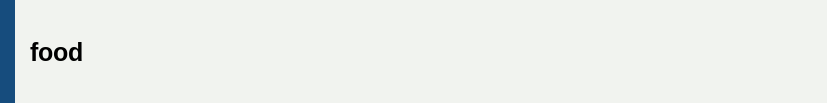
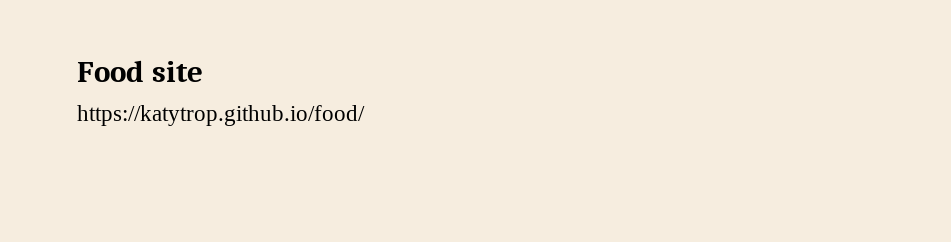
- food
+ Food site
+ https://katytrop.github.io/food/

